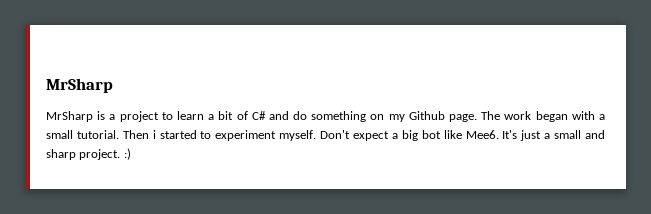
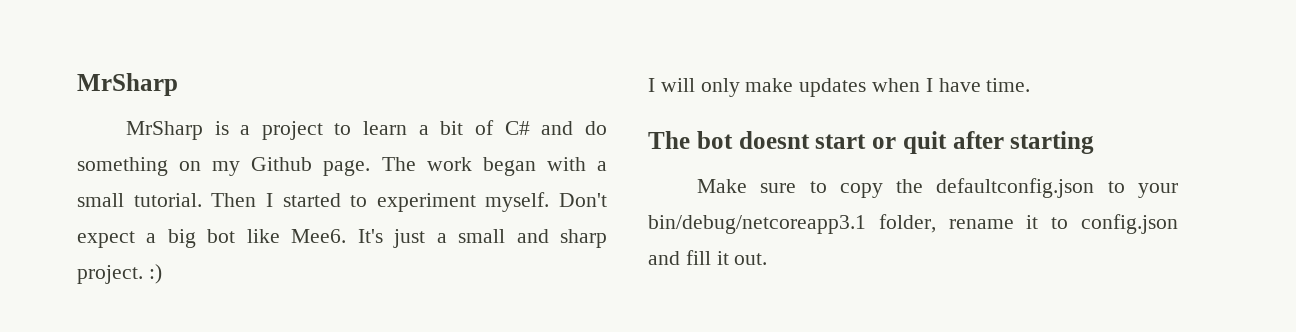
- Then i started to experiment myself.
+ Then I started to experiment myself.
+ I will only make updates when I have time.
+ The bot doesnt start or quit after starting
+ Make sure to copy the defaultconfig.json to your bin/debug/netcoreapp3.1 folder, rename it to config.json and fill it out.

